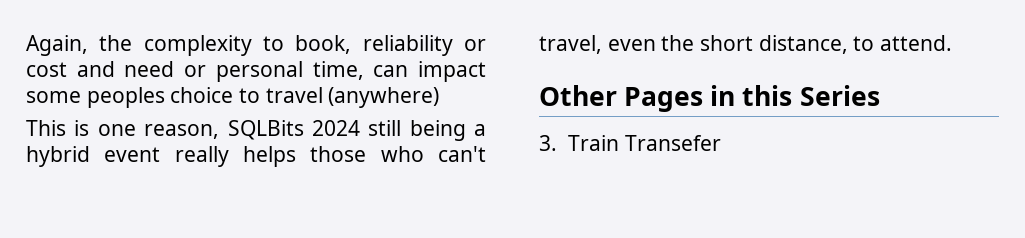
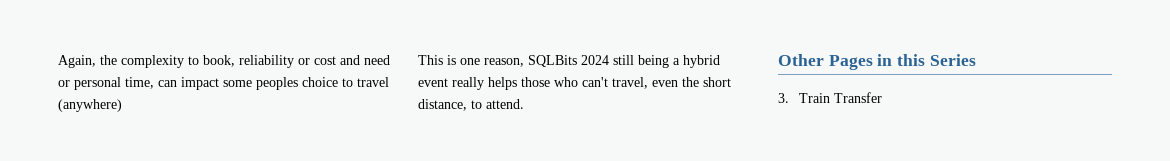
- 3. Train Transefer
+ 3. Train Transfer

